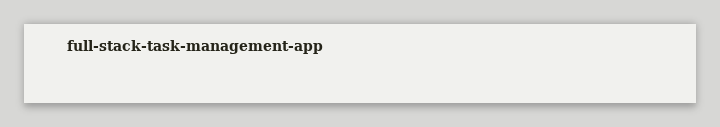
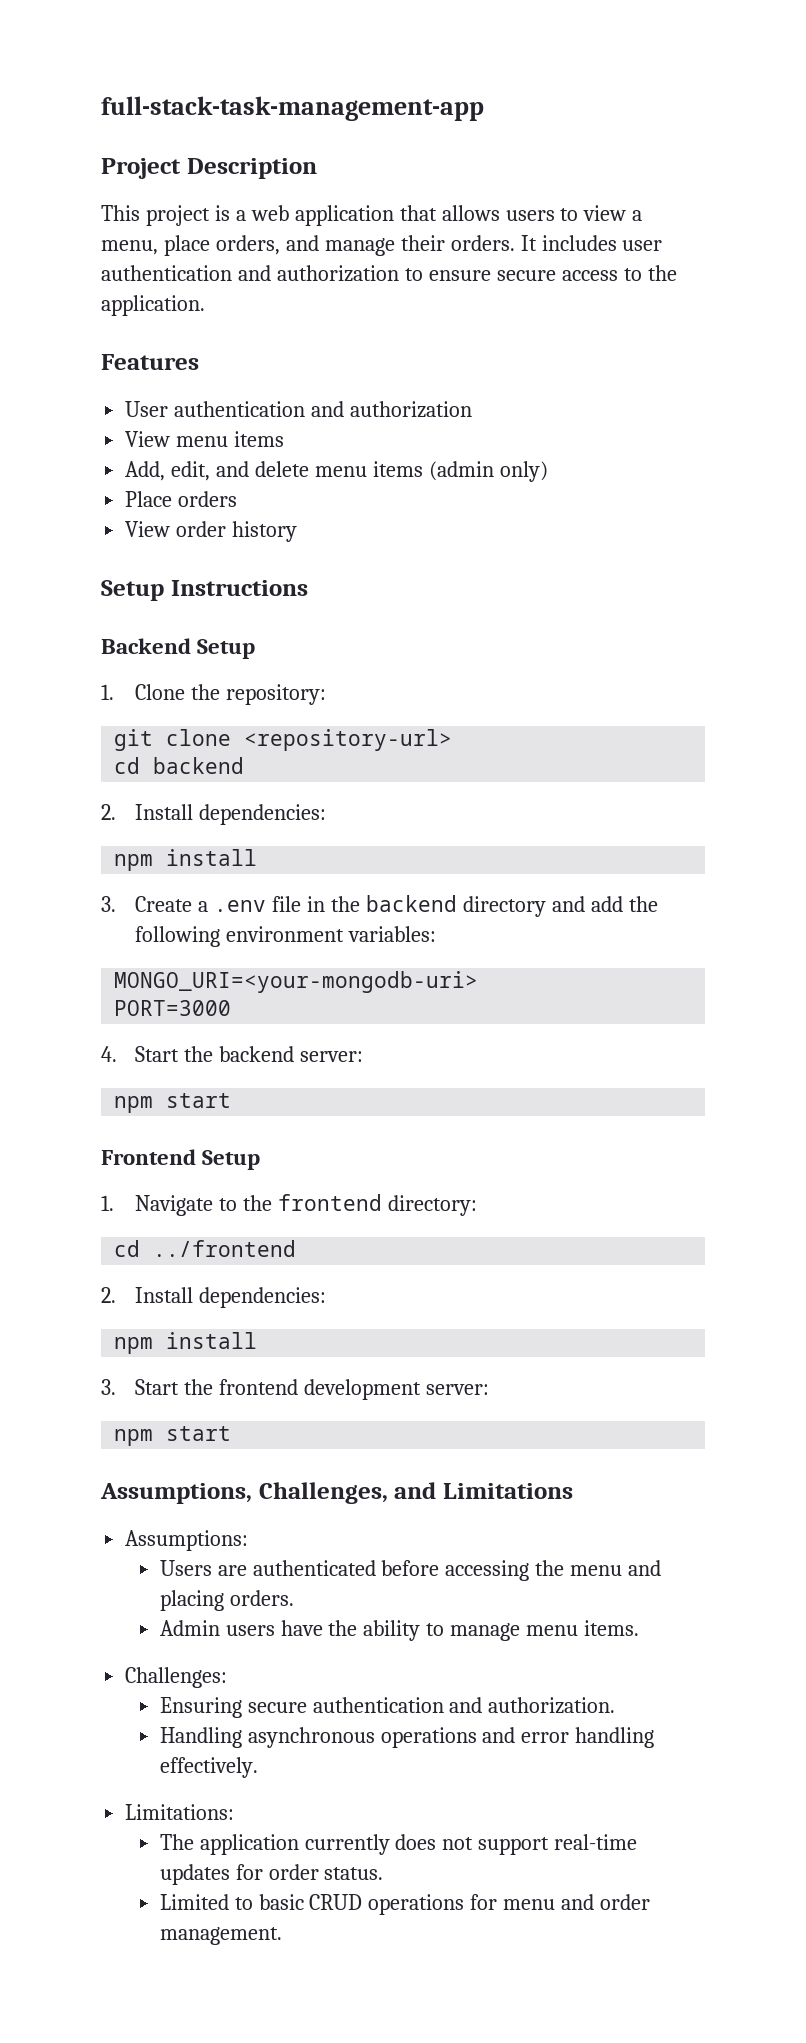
+ Project Description
+ This project is a web application that allows users to view a menu, place orders, and manage their orders. It includes user authentication and authorization to ensure secure access to the application.
+ Features
+ User authentication and authorization
+ View menu items
+ Add, edit, and delete menu items (admin only)
+ Place orders
+ View order history
+ Setup Instructions
+ Backend Setup
+ 1. Clone the repository:
+ git clone <repository-url>
+ cd backend
+ 2. Install dependencies:
+ npm install
+ 3. Create a .env file in the backend directory and add the following environment variables:
+ MONGO_URI=<your-mongodb-uri>
+ PORT=3000
+ 4. Start the backend server:
+ npm start
+ Frontend Setup
+ 1. Navigate to the frontend directory:
+ cd ../frontend
+ 2. Install dependencies:
+ npm install
+ 3. Start the frontend development server:
+ npm start
+ Assumptions, Challenges, and Limitations
+ Assumptions:
+ Users are authenticated before accessing the menu and placing orders.
+ Admin users have the ability to manage menu items.
+ Challenges:
+ Ensuring secure authentication and authorization.
+ Handling asynchronous operations and error handling effectively.
+ Limitations:
+ The application currently does not support real-time updates for order status.
+ Limited to basic CRUD operations for menu and order management.

